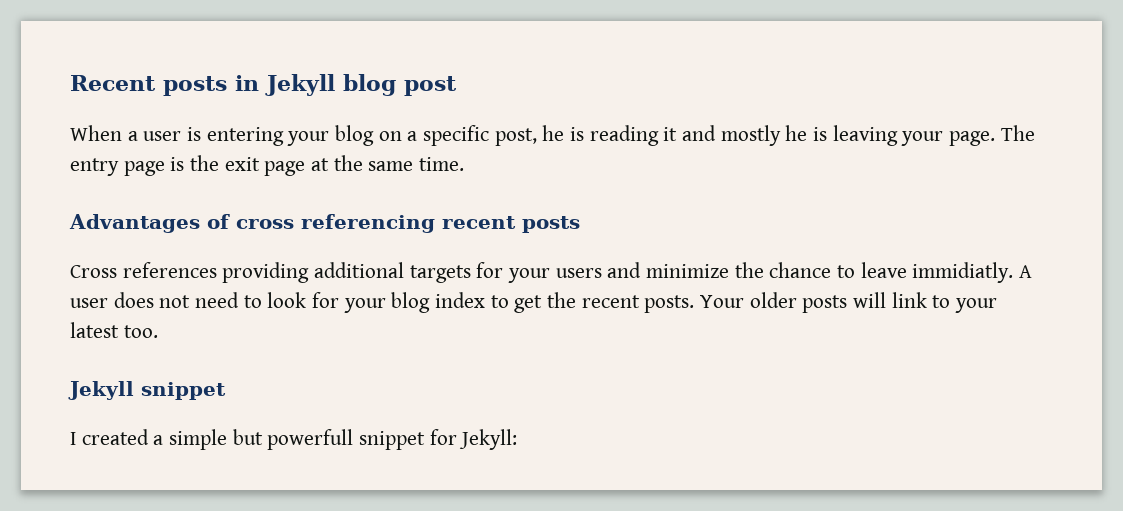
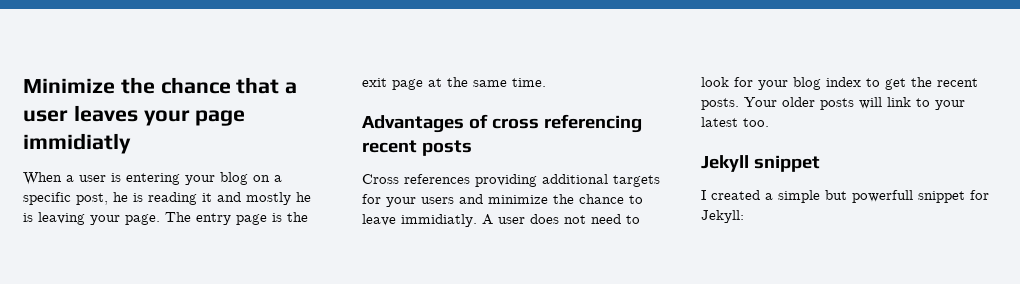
- Recent posts in Jekyll blog post
+ Minimize the chance that a user leaves your page immidiatly

